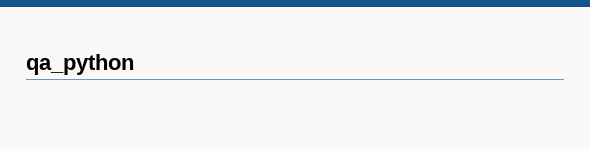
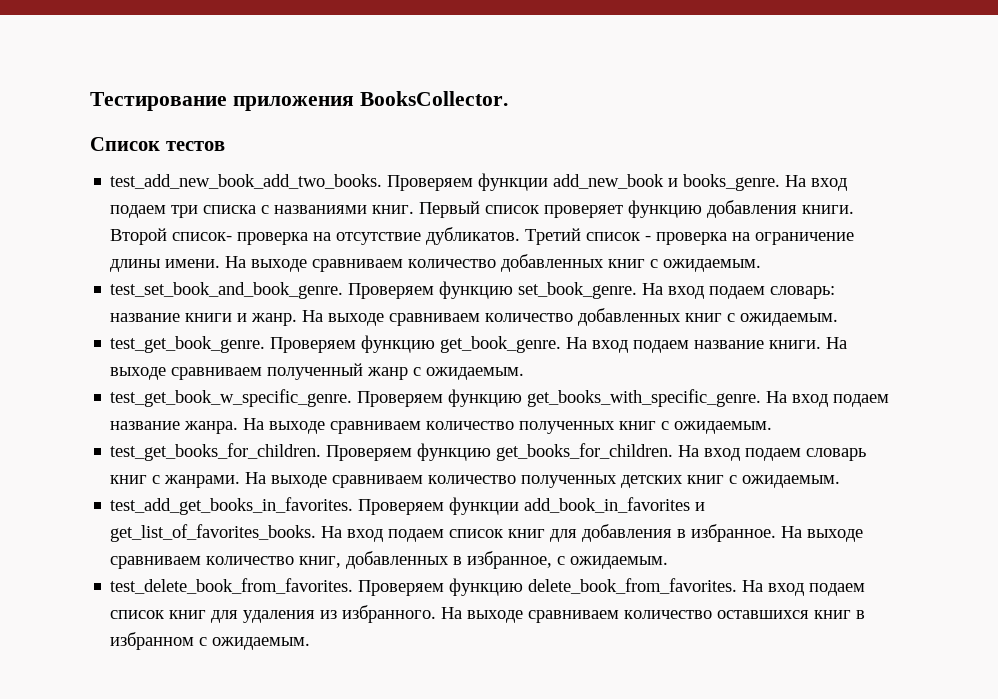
- qa_python
+ Тестирование приложения BooksCollector.
+ Список тестов
+ test_add_new_book_add_two_books. Проверяем функции add_new_book и books_genre. На вход подаем три списка с названиями книг. Первый список проверяет функцию добавления книги. Второй список- проверка на отсутствие дубликатов. Третий список - проверка на ограничение длины имени. На выходе сравниваем количество добавленных книг с ожидаемым.
+ test_set_book_and_book_genre. Проверяем функцию set_book_genre. На вход подаем словарь: название книги и жанр. На выходе сравниваем количество добавленных книг с ожидаемым.
+ test_get_book_genre. Проверяем функцию get_book_genre. На вход подаем название книги. На выходе сравниваем полученный жанр с ожидаемым.
+ test_get_book_w_specific_genre. Проверяем функцию get_books_with_specific_genre. На вход подаем название жанра. На выходе сравниваем количество полученных книг с ожидаемым.
+ test_get_books_for_children. Проверяем функцию get_books_for_children. На вход подаем словарь книг с жанрами. На выходе сравниваем количество полученных детских книг с ожидаемым.
+ test_add_get_books_in_favorites. Проверяем функции add_book_in_favorites и get_list_of_favorites_books. На вход подаем список книг для добавления в избранное. На выходе сравниваем количество книг, добавленных в избранное, с ожидаемым.
+ test_delete_book_from_favorites. Проверяем функцию delete_book_from_favorites. На вход подаем список книг для удаления из избранного. На выходе сравниваем количество оставшихся книг в избранном с ожидаемым.

